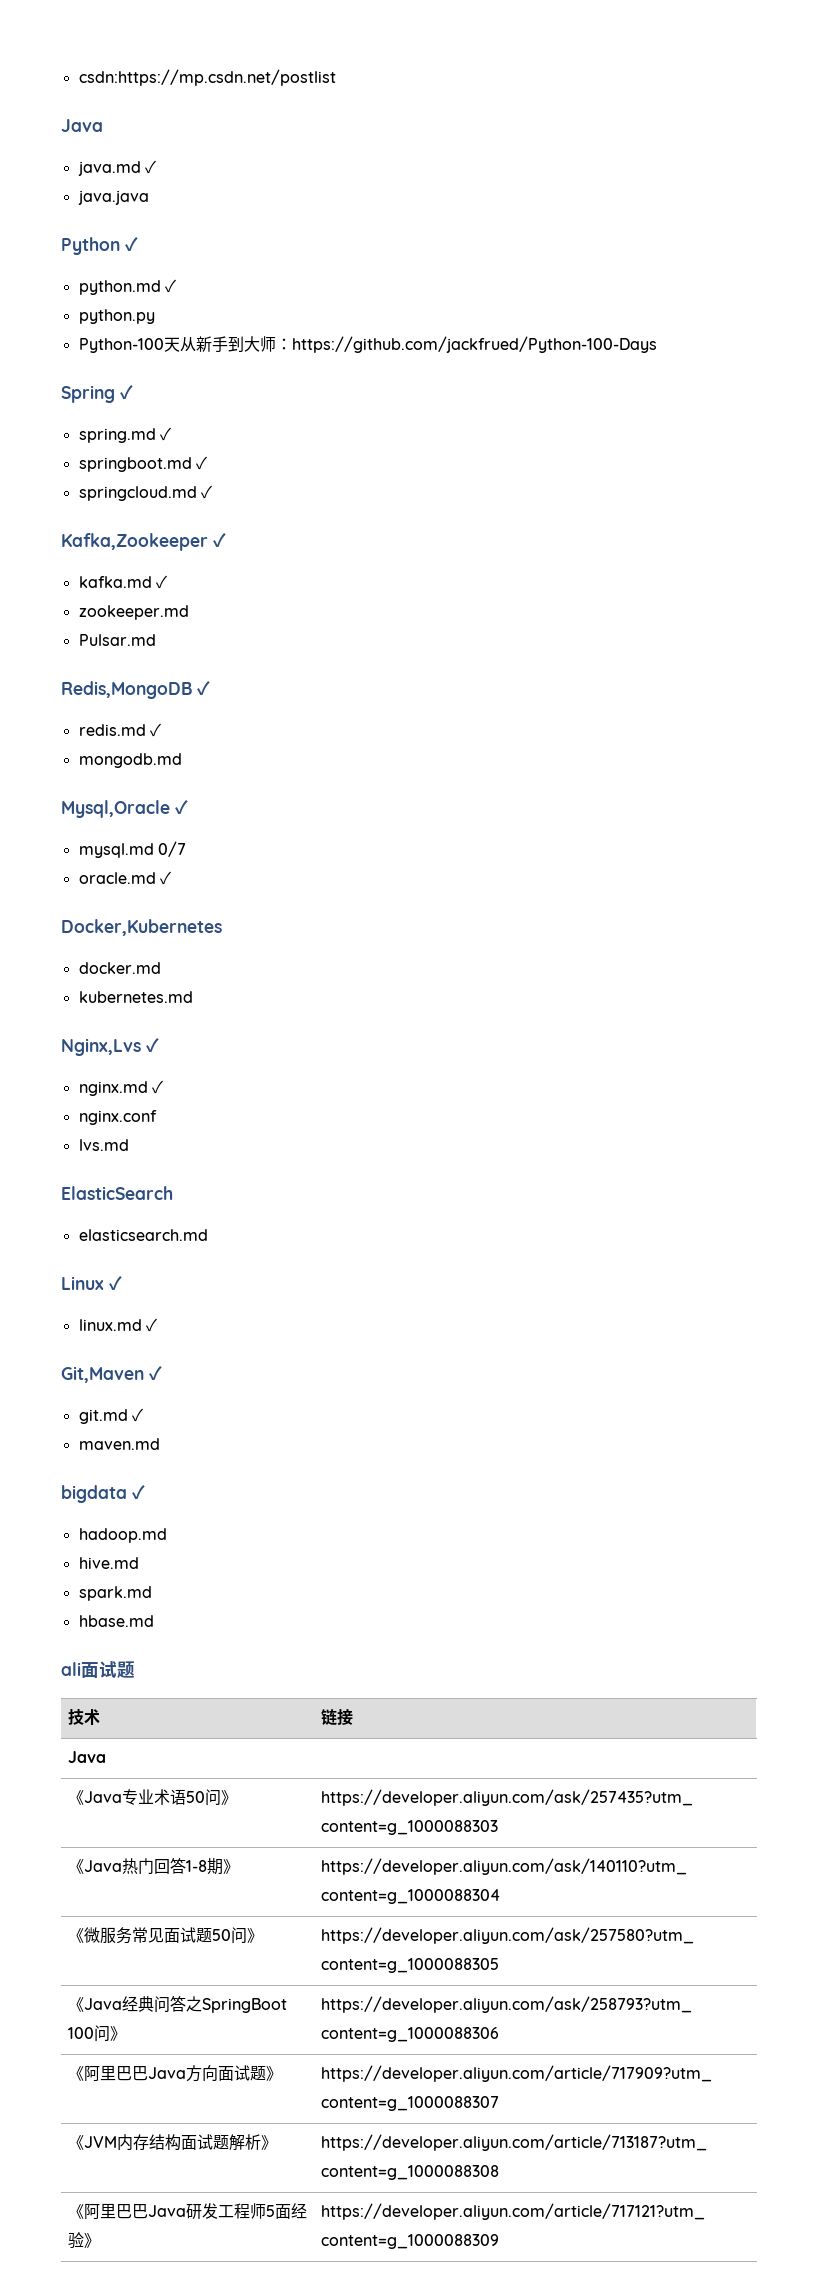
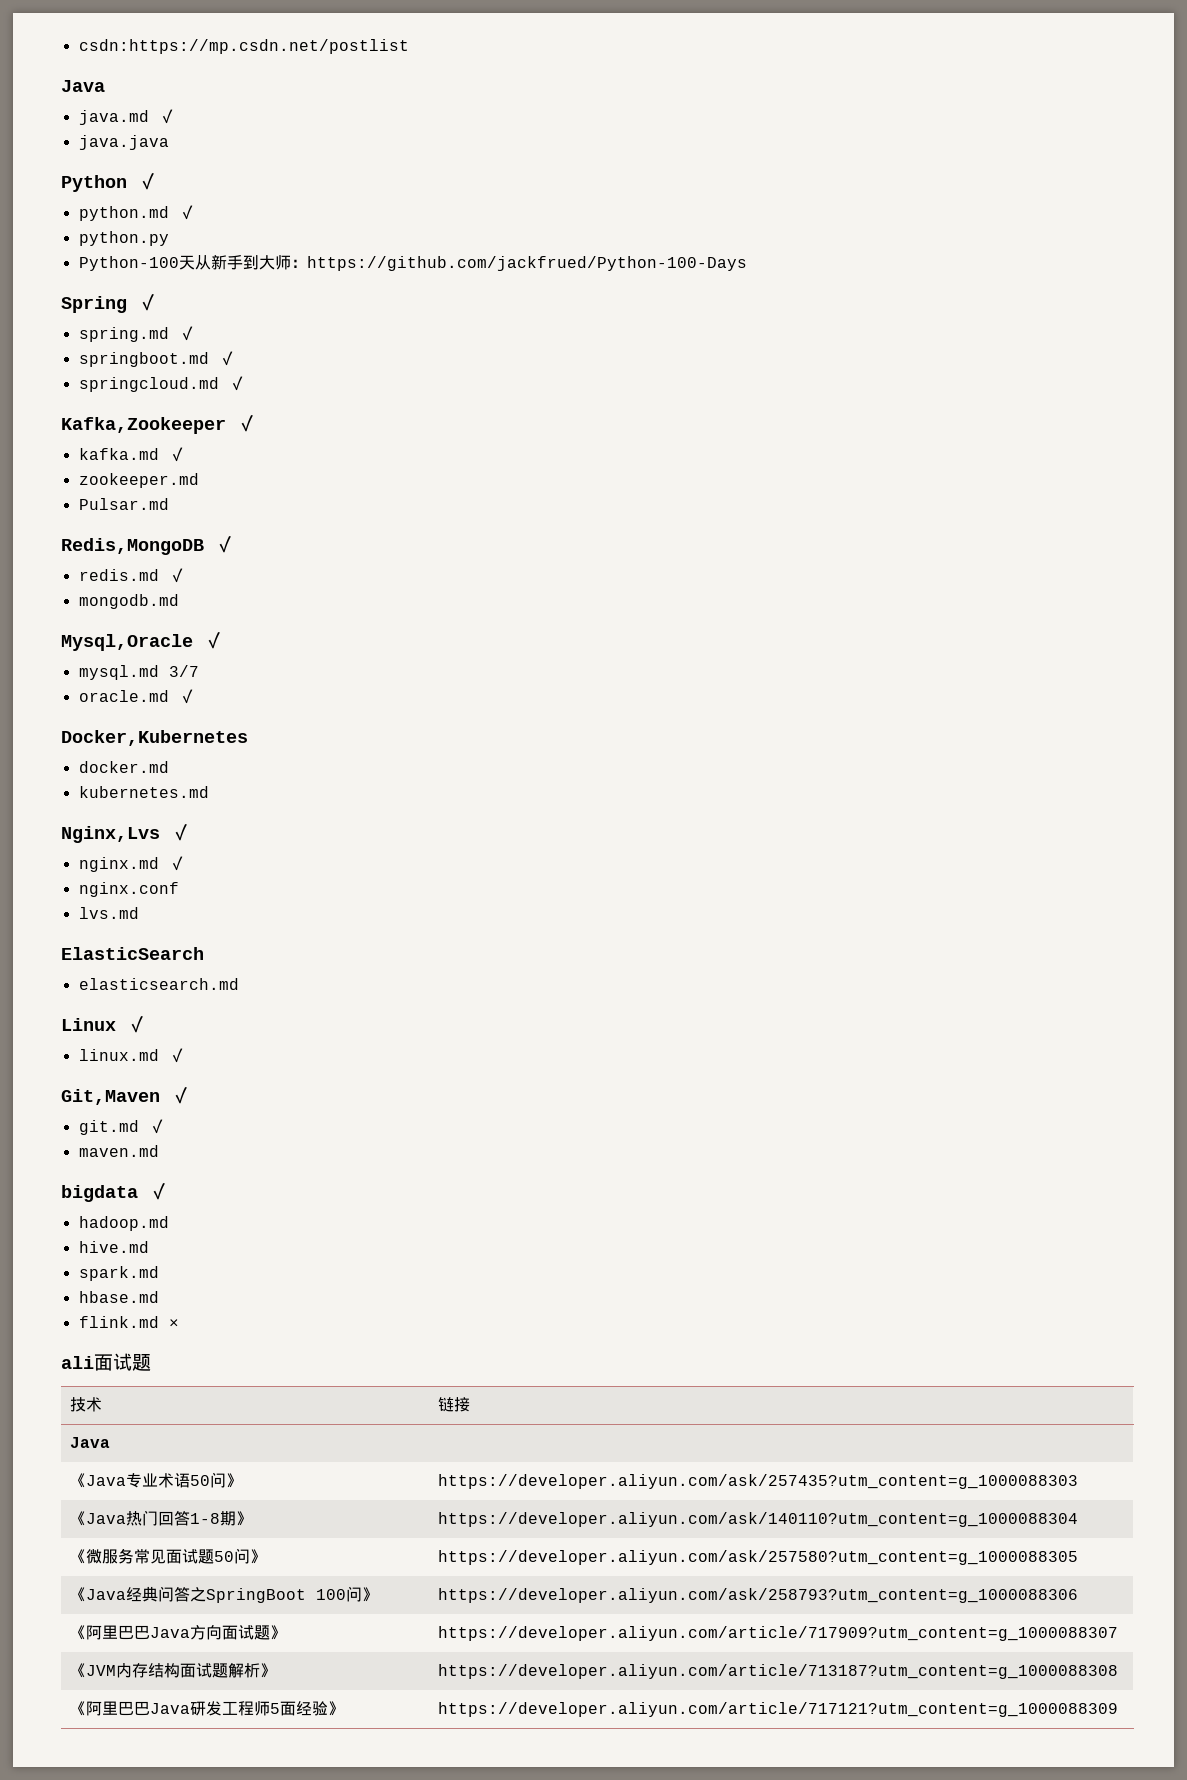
- mysql.md 0/7
+ mysql.md 3/7
+ flink.md ×

